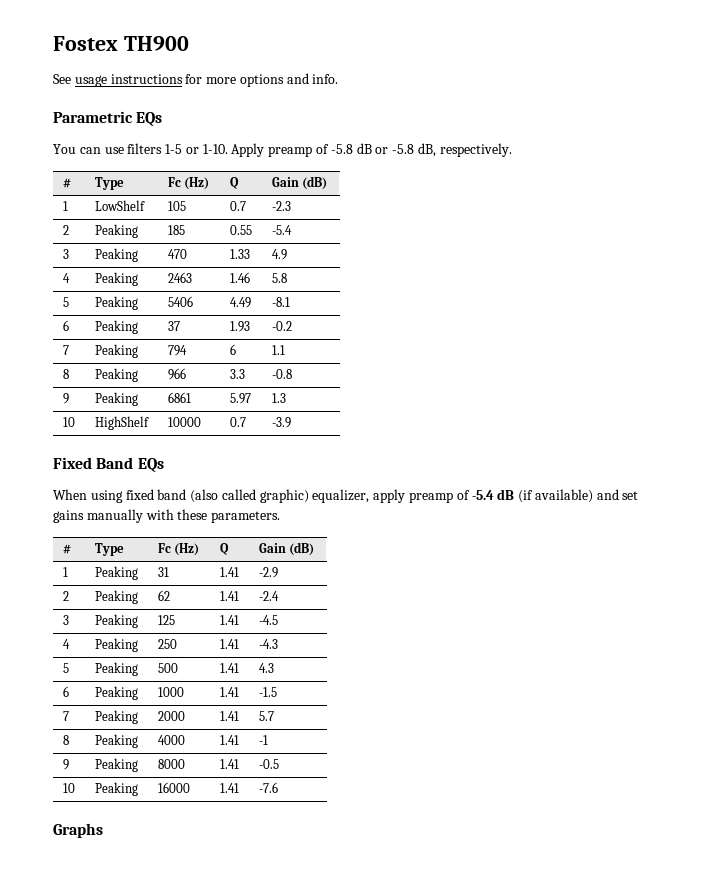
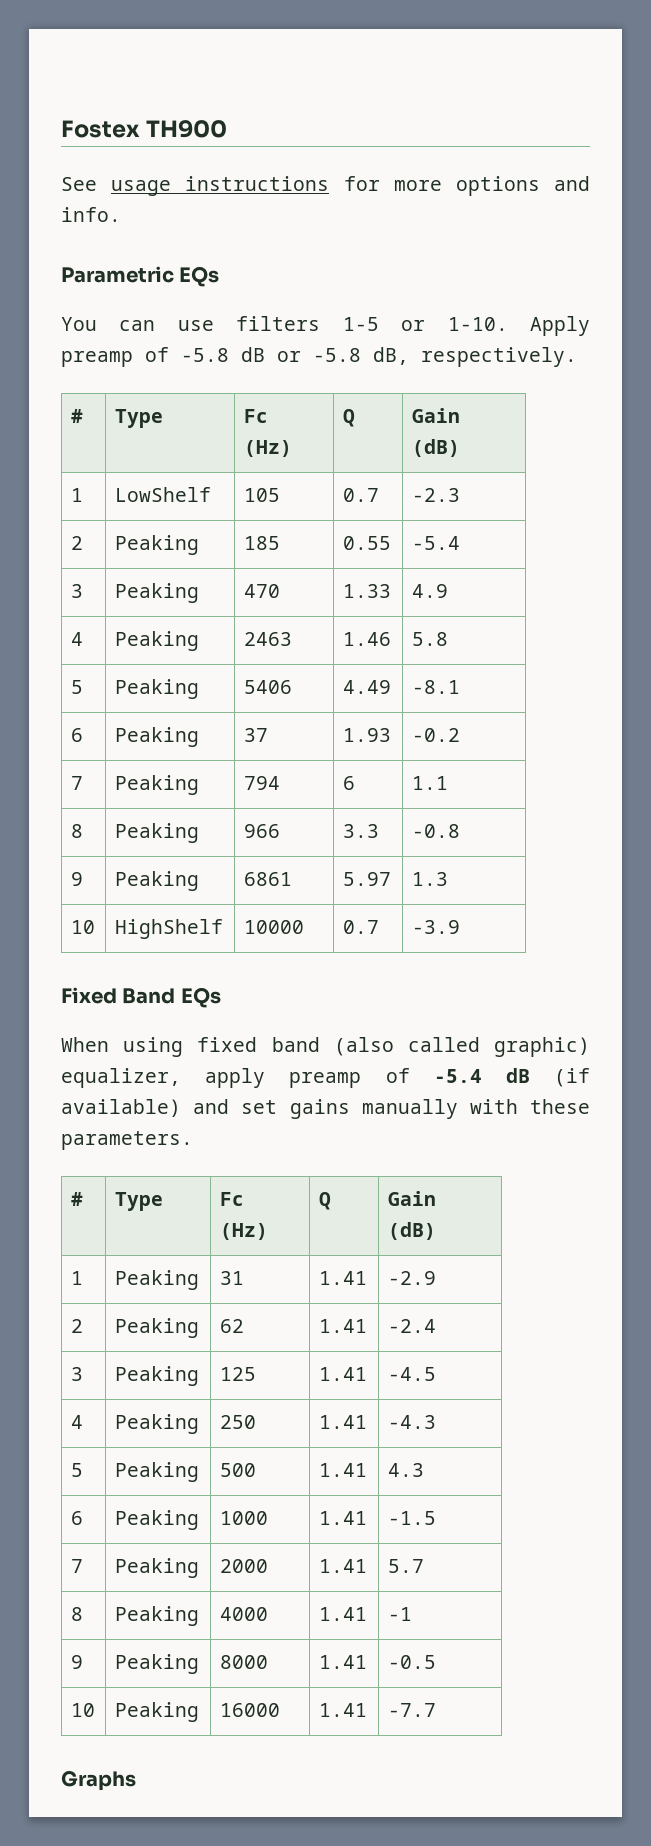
- 10 | Peaking | 16000 | 1.41 | -7.6
+ 10 | Peaking | 16000 | 1.41 | -7.7

